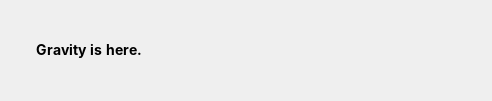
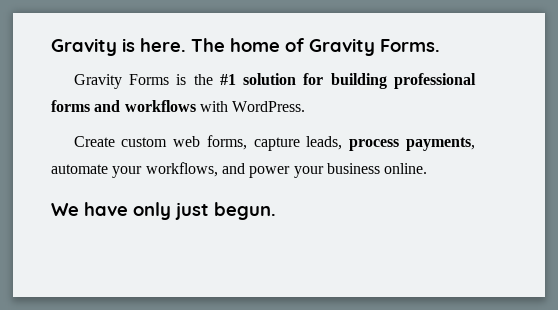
+ The home of Gravity Forms.
+ Gravity Forms is the #1 solution for building professional forms and workflows with WordPress.
+ Create custom web forms, capture leads, process payments, automate your workflows, and power your business online.
+ We have only just begun.

